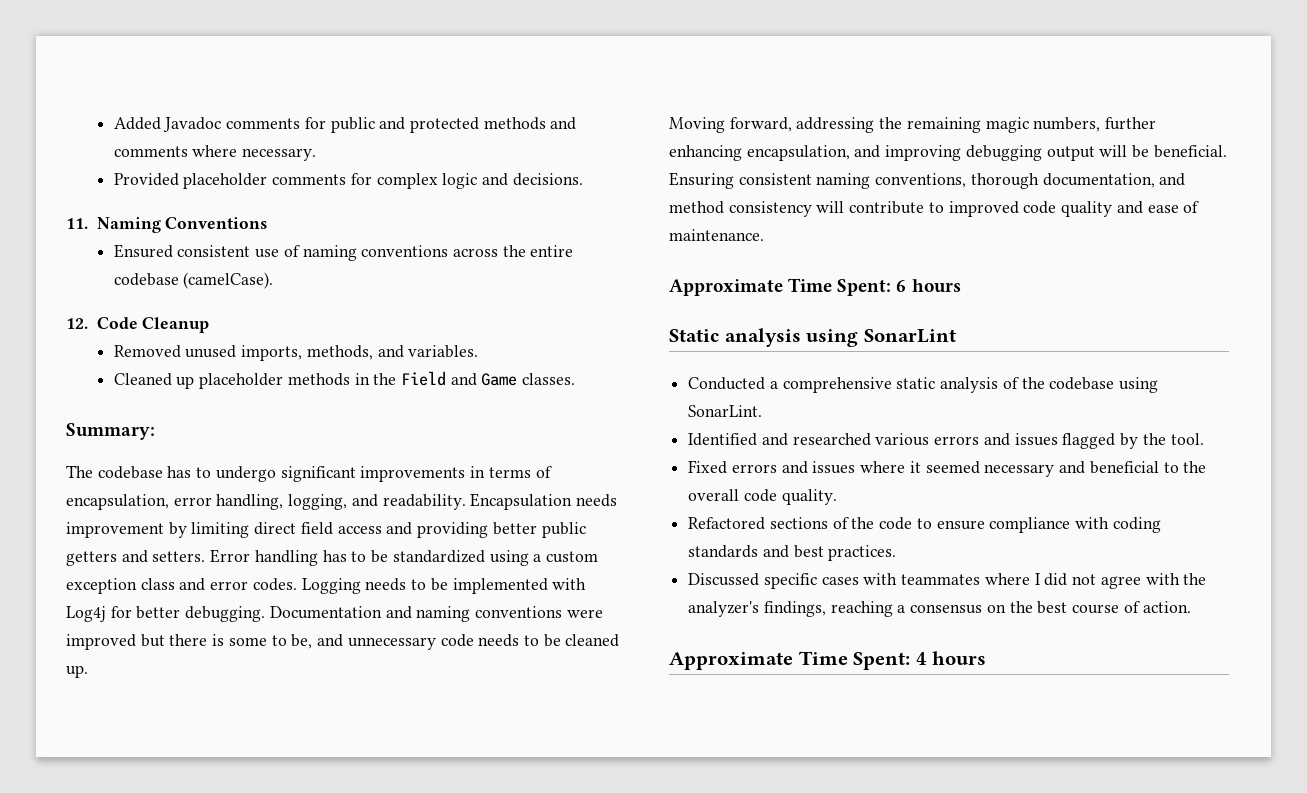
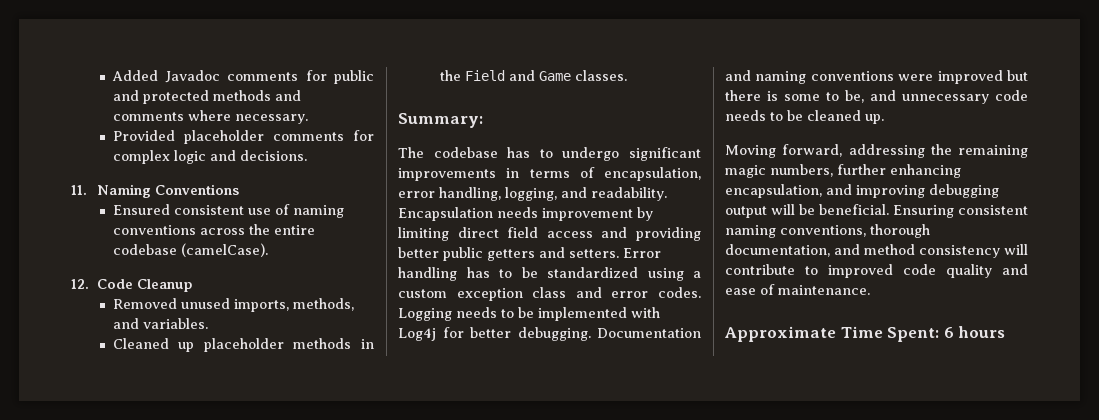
- Static analysis using SonarLint
- Conducted a comprehensive static analysis of the codebase using SonarLint.
- Identified and researched various errors and issues flagged by the tool.
- Fixed errors and issues where it seemed necessary and beneficial to the overall code quality.
- Refactored sections of the code to ensure compliance with coding standards and best practices.
- Discussed specific cases with teammates where I did not agree with the analyzer's findings, reaching a consensus on the best course of action.
- Approximate Time Spent: 4 hours

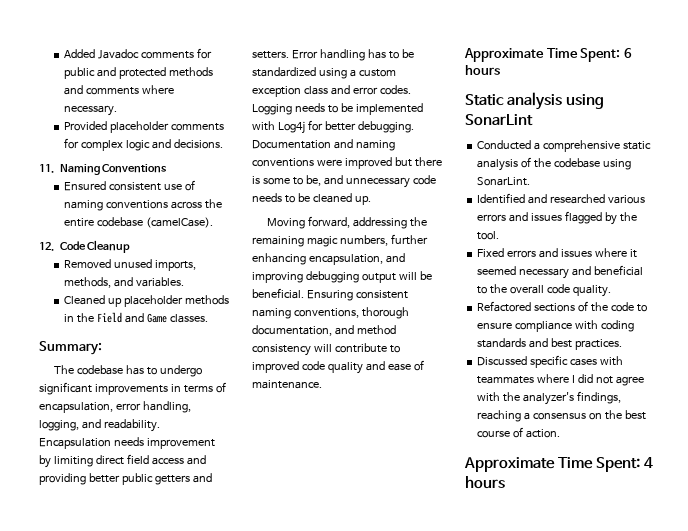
+ Static analysis using SonarLint
+ Conducted a comprehensive static analysis of the codebase using SonarLint.
+ Identified and researched various errors and issues flagged by the tool.
+ Fixed errors and issues where it seemed necessary and beneficial to the overall code quality.
+ Refactored sections of the code to ensure compliance with coding standards and best practices.
+ Discussed specific cases with teammates where I did not agree with the analyzer's findings, reaching a consensus on the best course of action.
+ Approximate Time Spent: 4 hours

